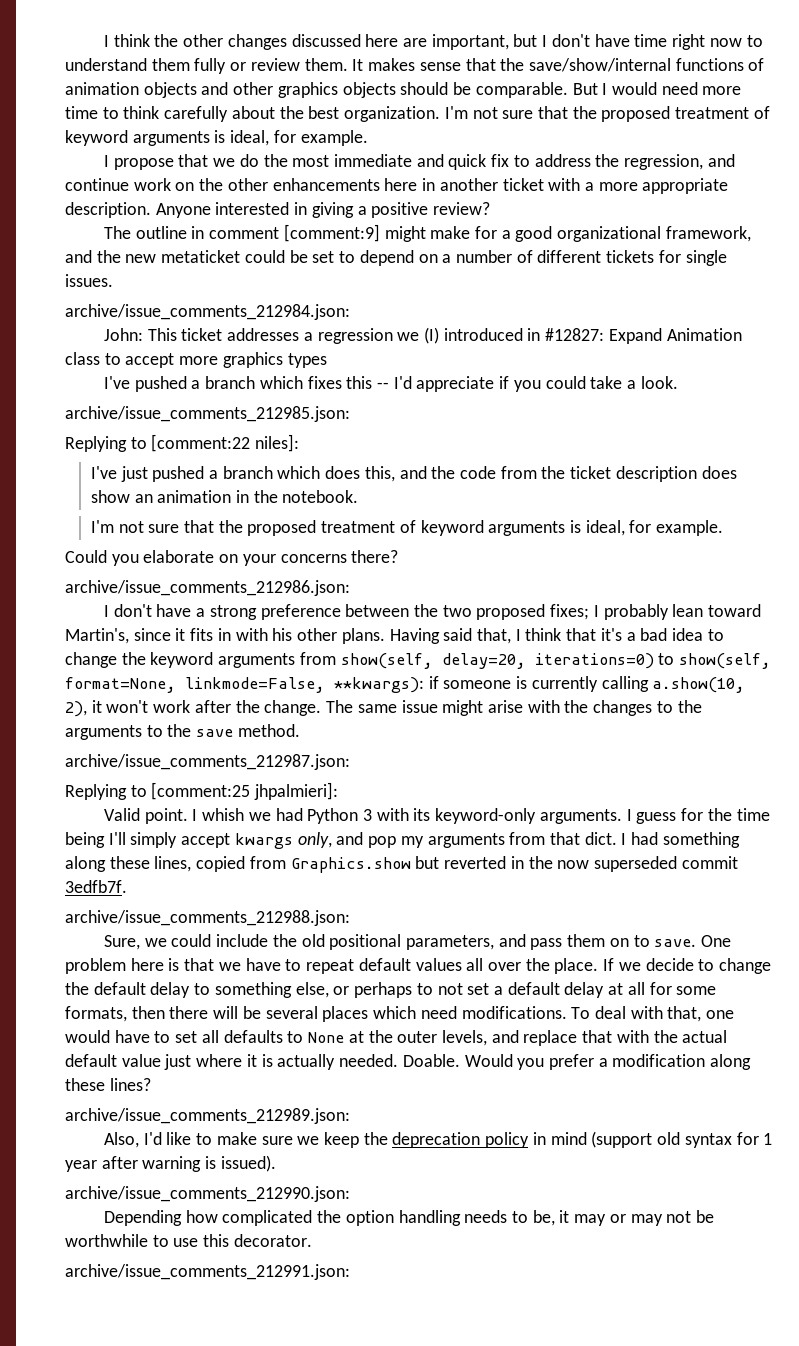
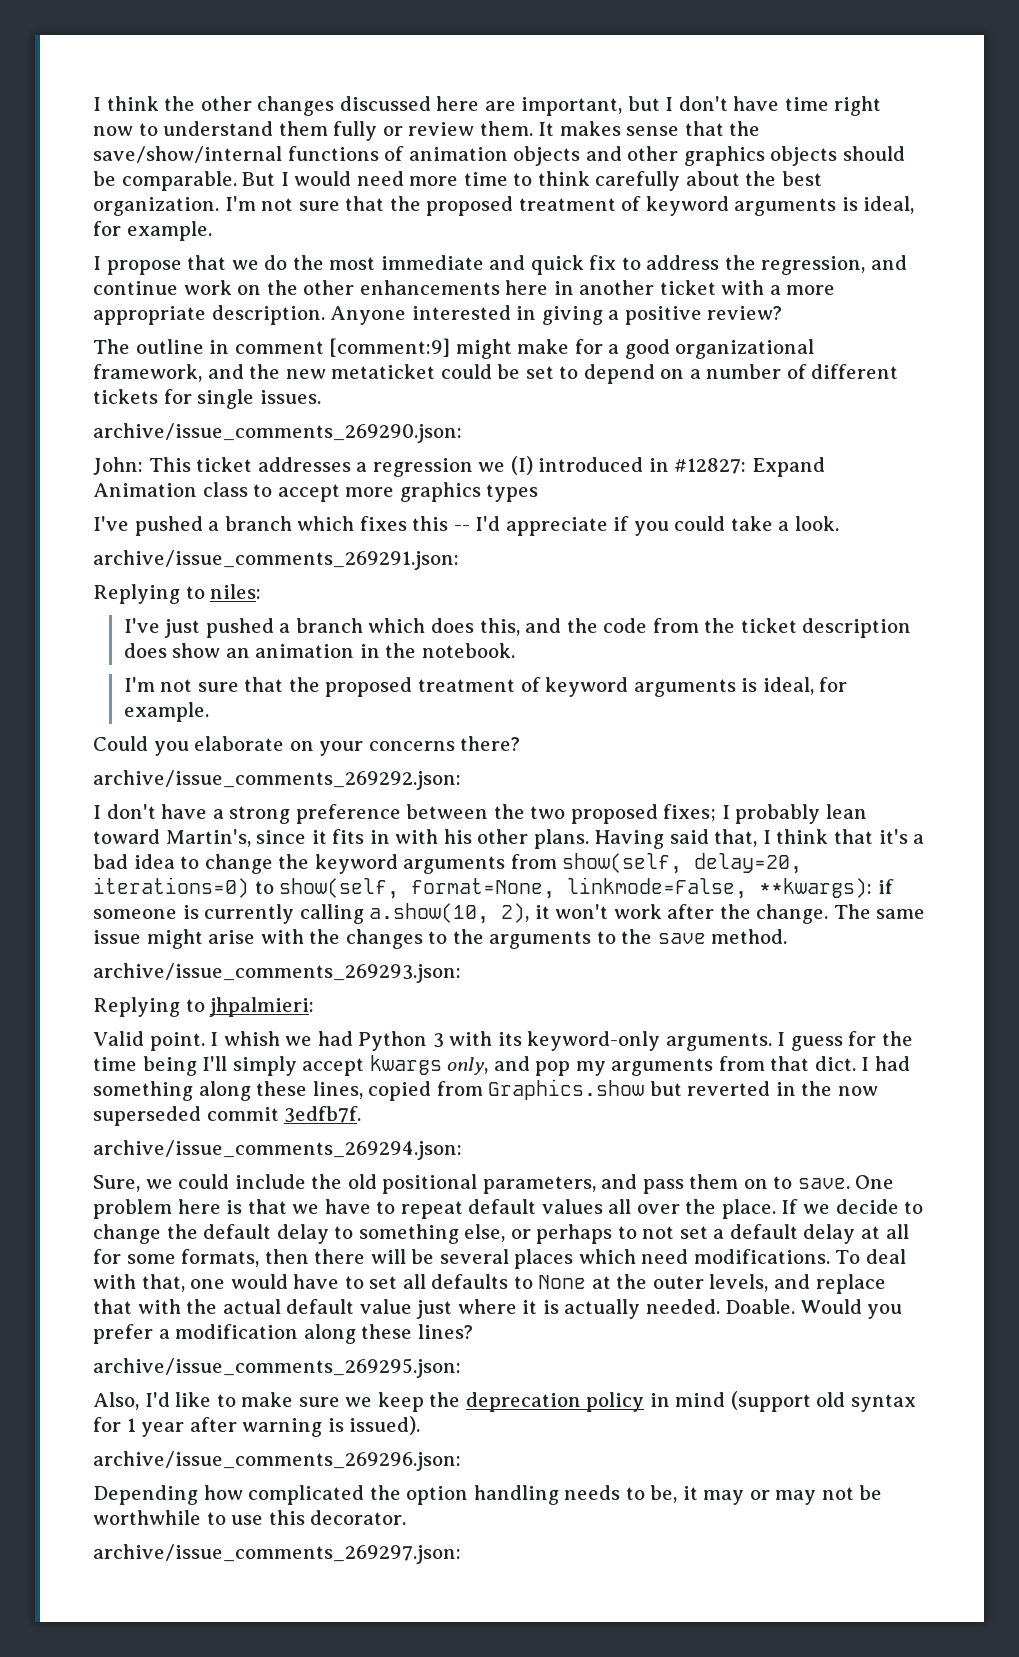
- archive/issue_comments_212984.json:
+ archive/issue_comments_269290.json:
- archive/issue_comments_212985.json:
- Replying to [comment:22 niles]:
+ archive/issue_comments_269291.json:
+ Replying to niles:
- archive/issue_comments_212986.json:
+ archive/issue_comments_269292.json:
- archive/issue_comments_212987.json:
- Replying to [comment:25 jhpalmieri]:
+ archive/issue_comments_269293.json:
+ Replying to jhpalmieri:
- archive/issue_comments_212988.json:
+ archive/issue_comments_269294.json:
- archive/issue_comments_212989.json:
+ archive/issue_comments_269295.json:
- archive/issue_comments_212990.json:
+ archive/issue_comments_269296.json:
- archive/issue_comments_212991.json:
+ archive/issue_comments_269297.json:

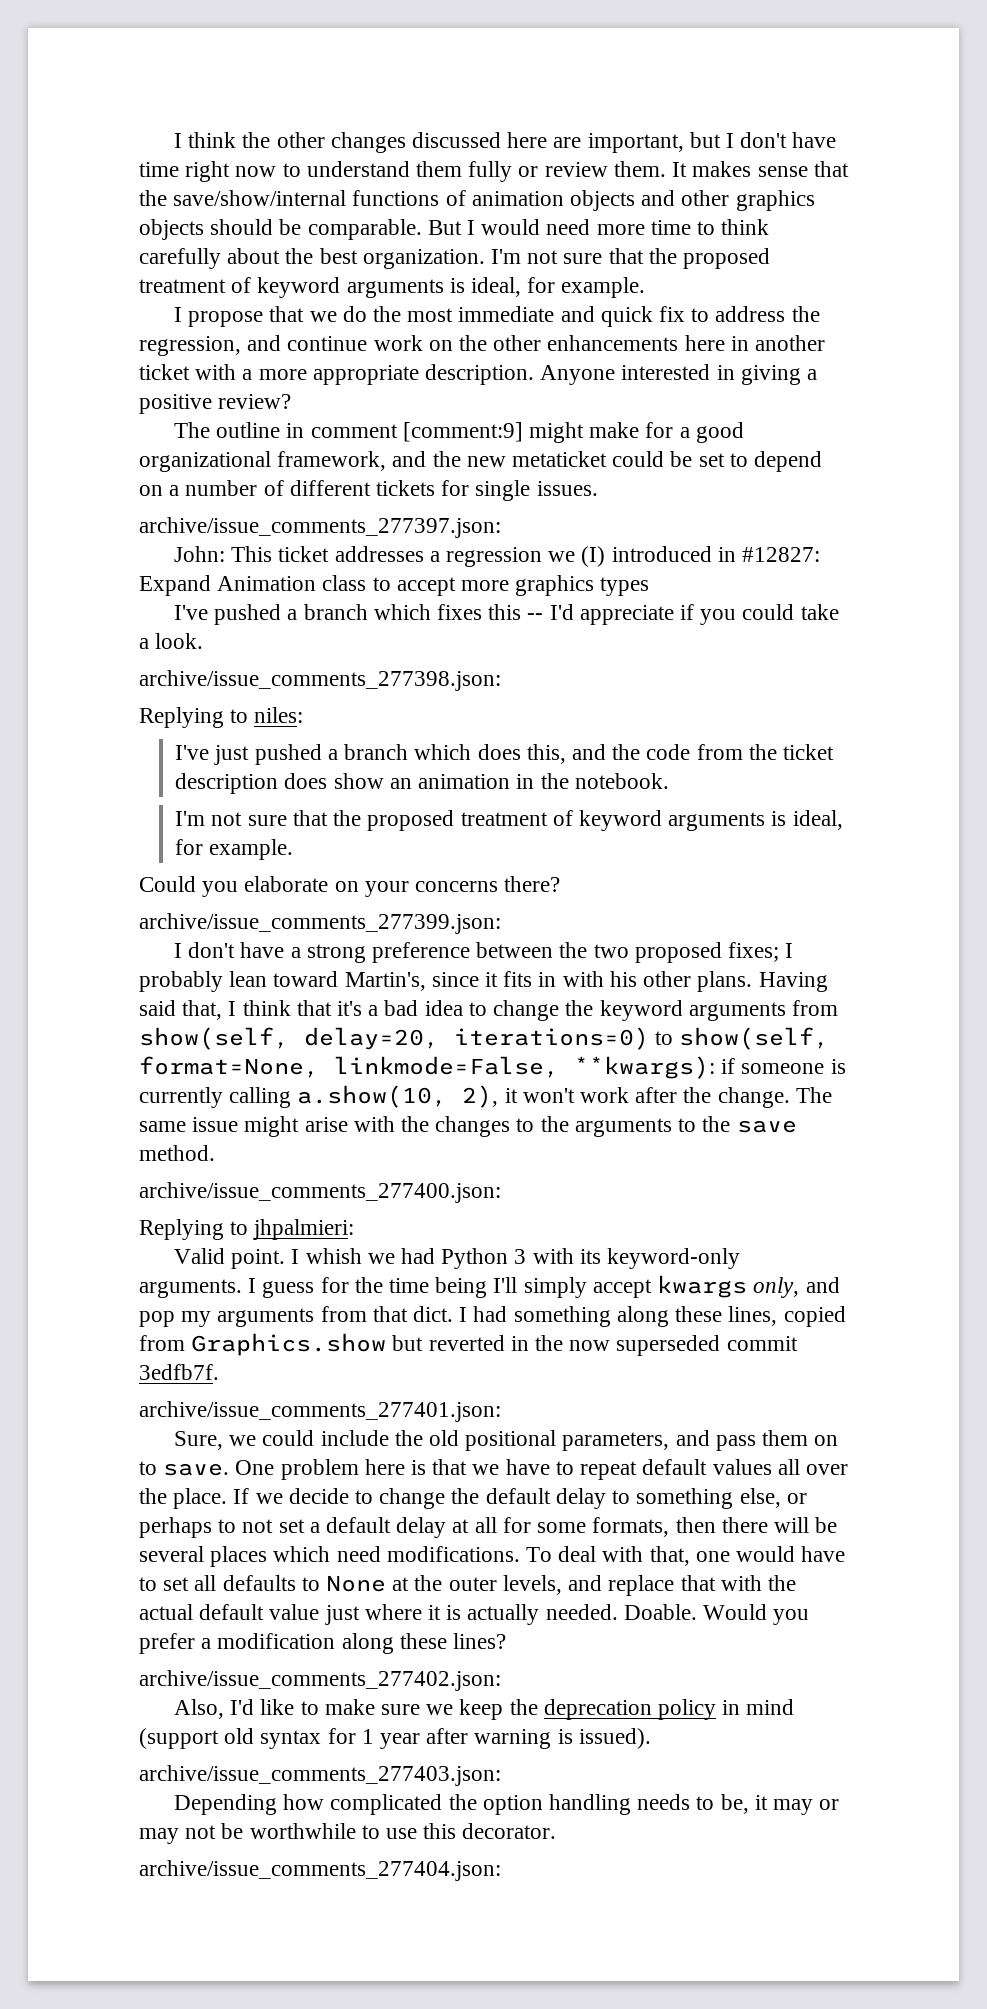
- archive/issue_comments_269290.json:
+ archive/issue_comments_277397.json:
- archive/issue_comments_269291.json:
+ archive/issue_comments_277398.json:
- archive/issue_comments_269292.json:
+ archive/issue_comments_277399.json:
- archive/issue_comments_269293.json:
+ archive/issue_comments_277400.json:
- archive/issue_comments_269294.json:
+ archive/issue_comments_277401.json:
- archive/issue_comments_269295.json:
+ archive/issue_comments_277402.json:
- archive/issue_comments_269296.json:
+ archive/issue_comments_277403.json:
- archive/issue_comments_269297.json:
+ archive/issue_comments_277404.json:

